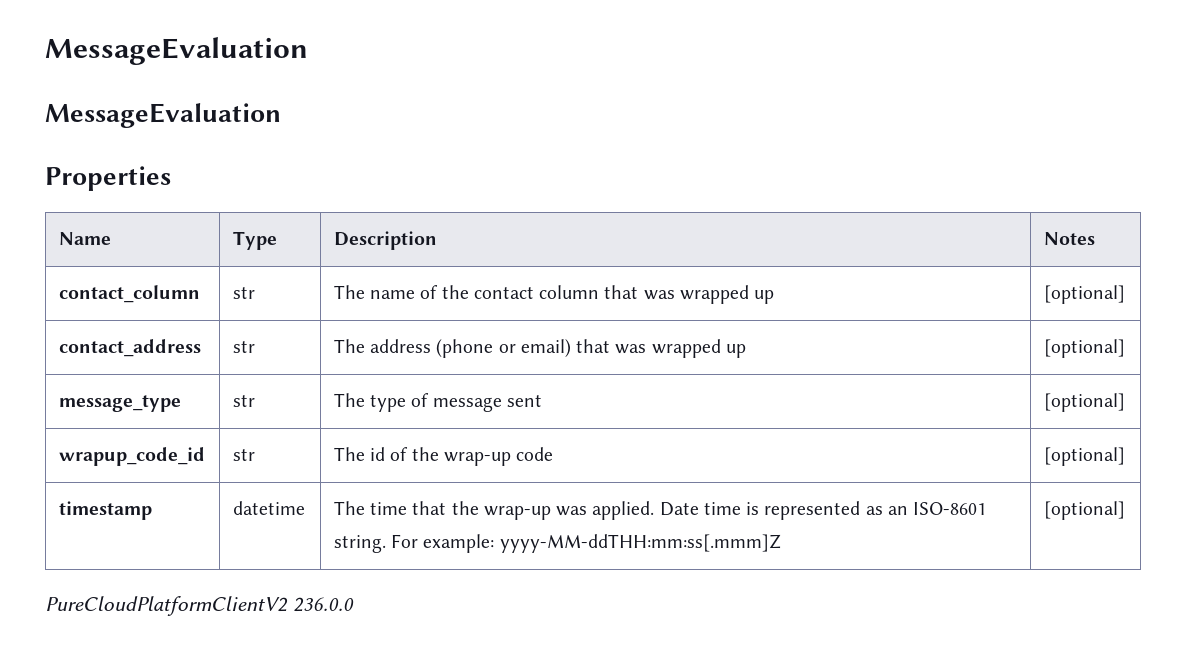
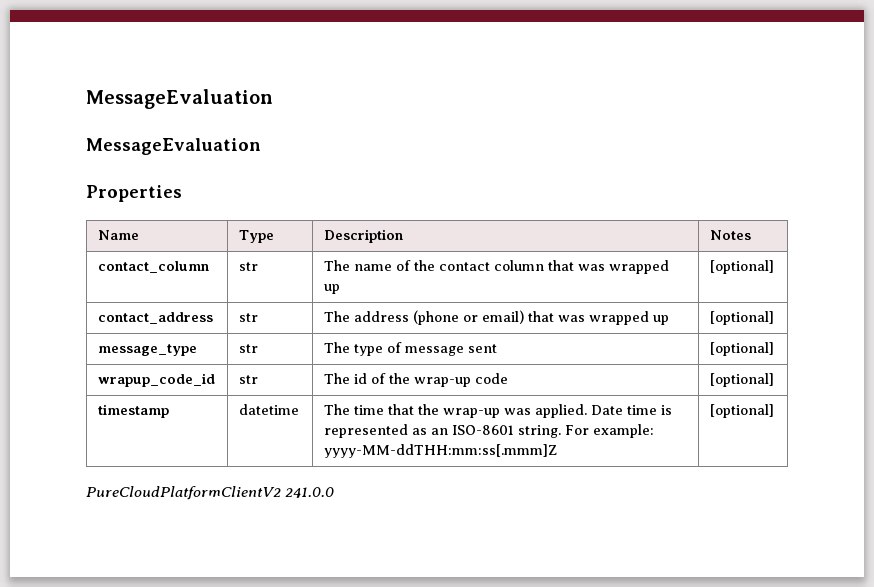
- PureCloudPlatformClientV2 236.0.0
+ PureCloudPlatformClientV2 241.0.0

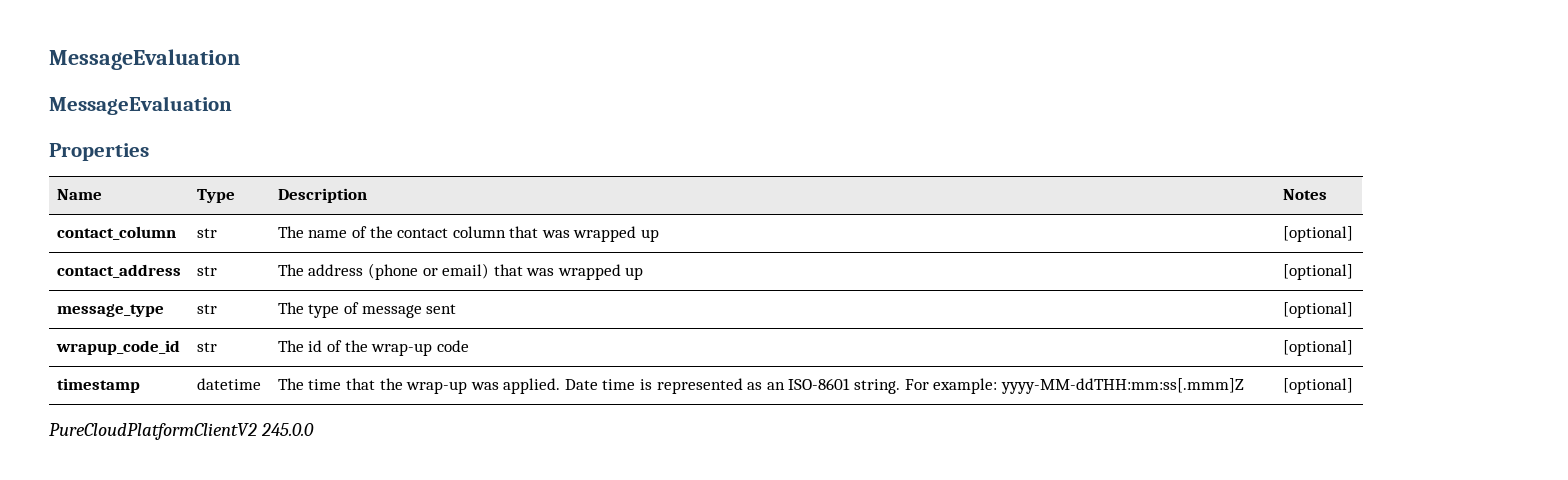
- PureCloudPlatformClientV2 241.0.0
+ PureCloudPlatformClientV2 245.0.0

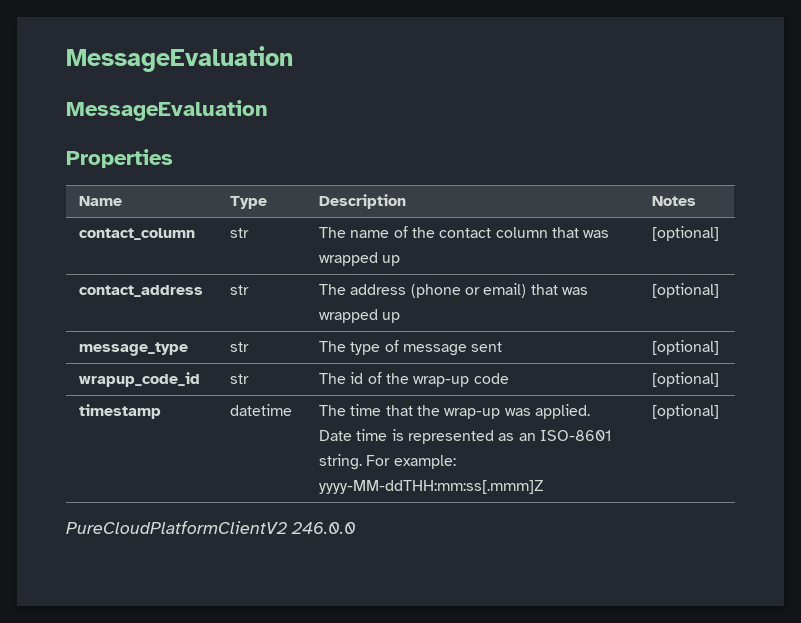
- PureCloudPlatformClientV2 245.0.0
+ PureCloudPlatformClientV2 246.0.0

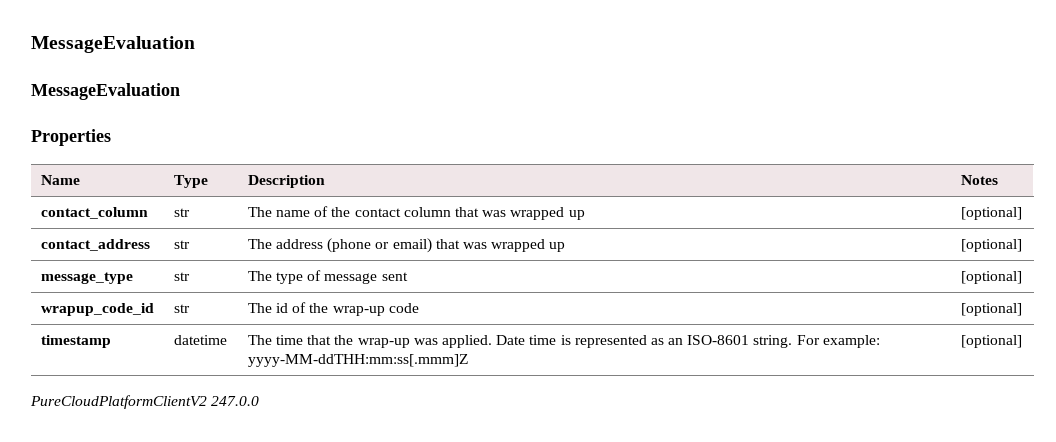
- PureCloudPlatformClientV2 246.0.0
+ PureCloudPlatformClientV2 247.0.0

